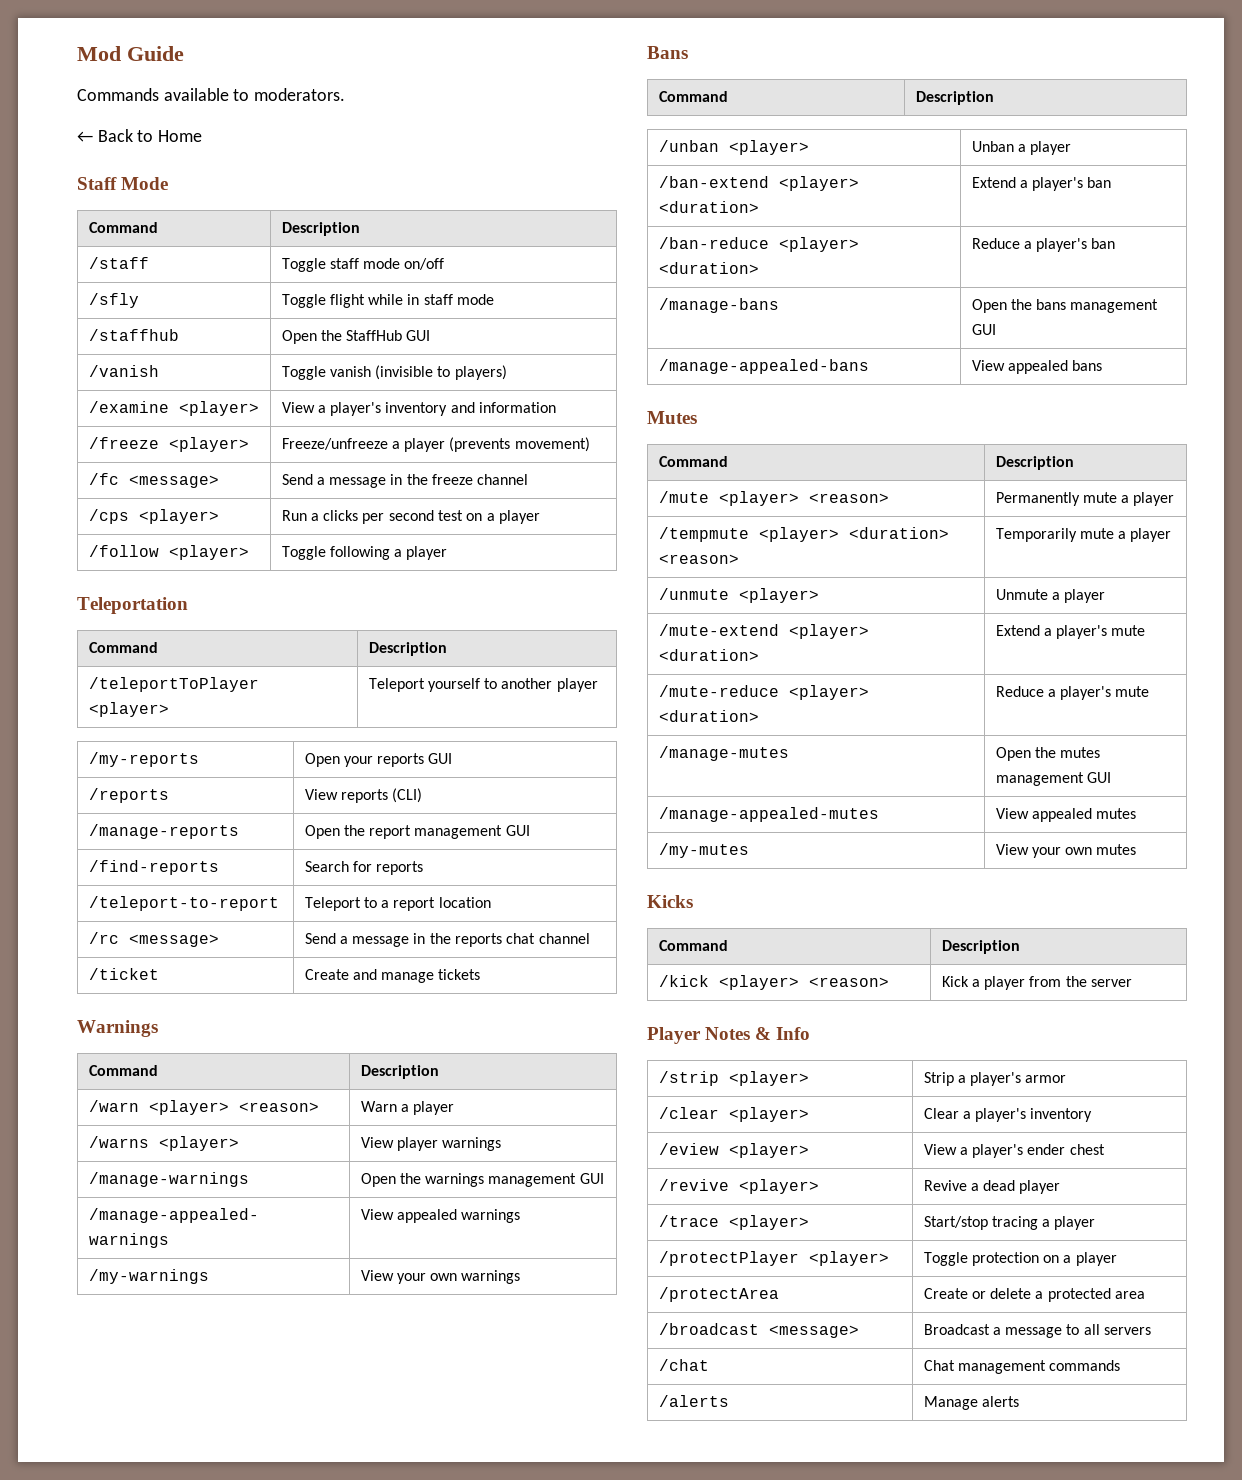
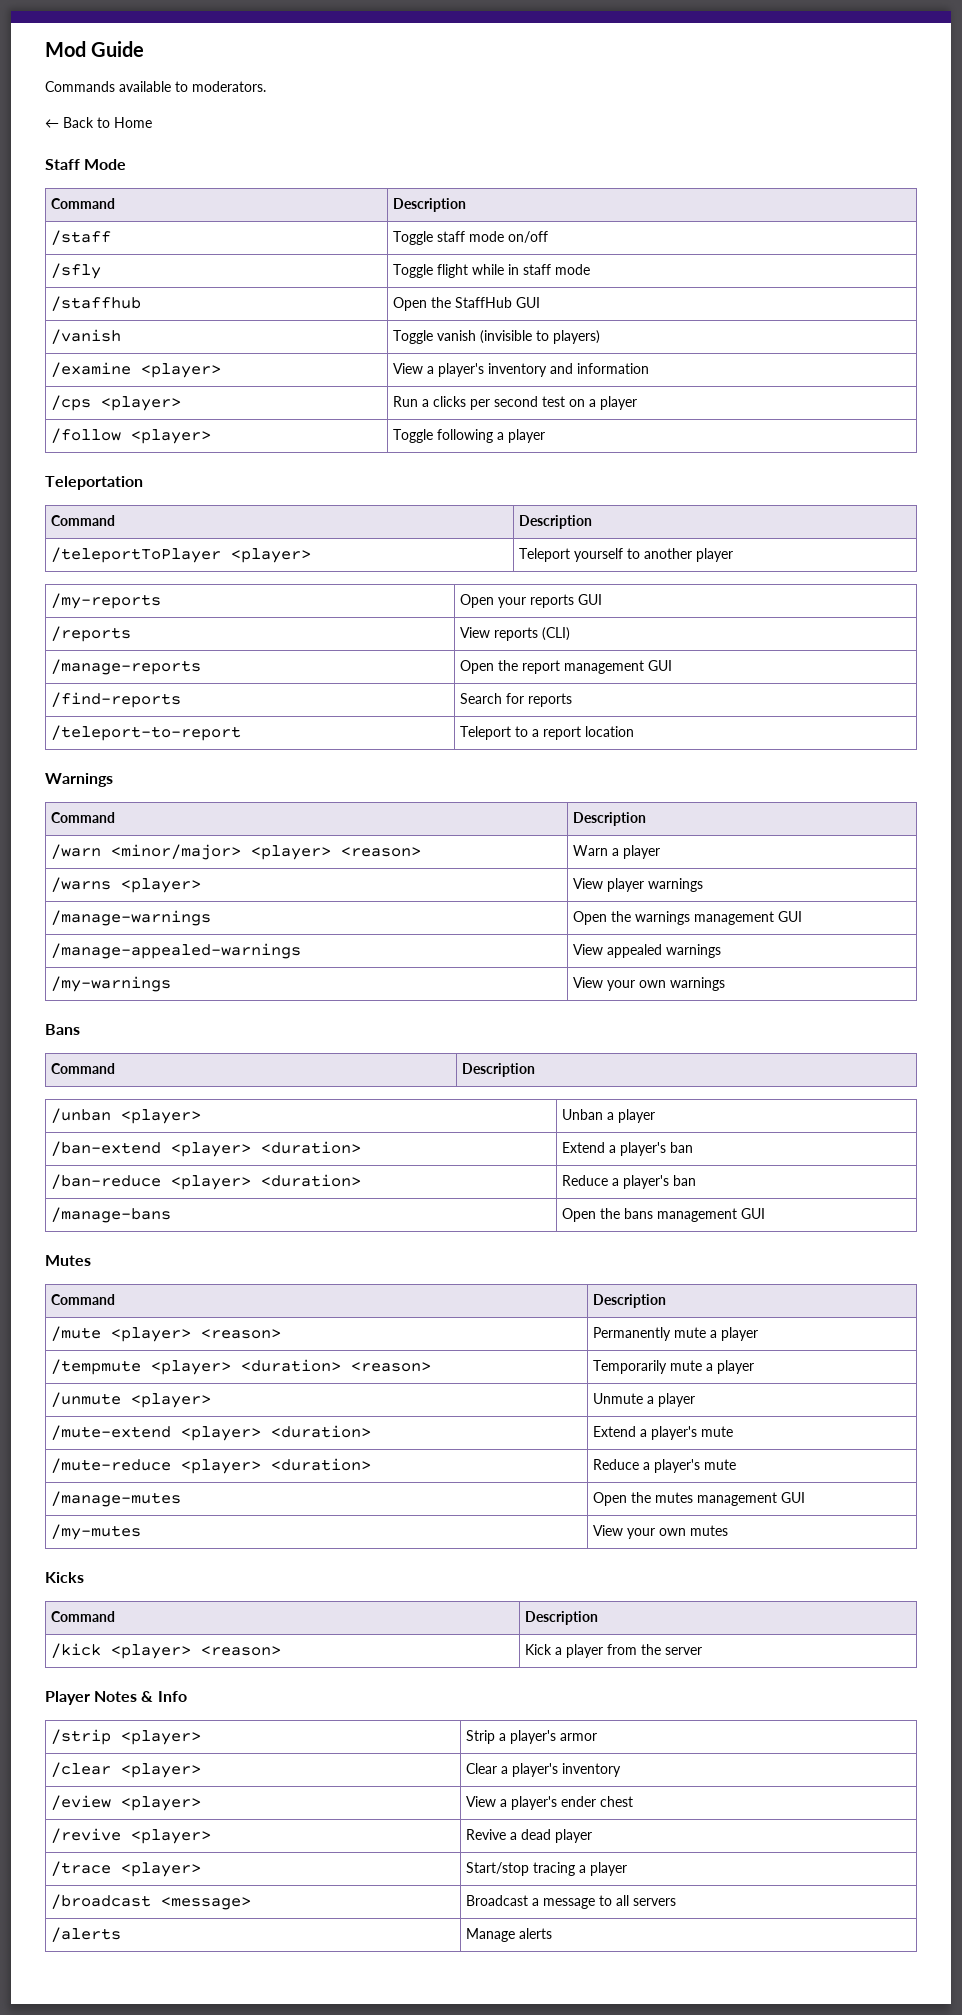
- /freeze <player> | Freeze/unfreeze a player (prevents movement)
- /fc <message> | Send a message in the freeze channel
- /rc <message> | Send a message in the reports chat channel
- /ticket | Create and manage tickets
- /warn <player> <reason> | Warn a player
+ /warn <minor/major> <player> <reason> | Warn a player
- /manage-appealed-bans | View appealed bans
- /manage-appealed-mutes | View appealed mutes
- /protectPlayer <player> | Toggle protection on a player
- /protectArea | Create or delete a protected area
- /chat | Chat management commands

